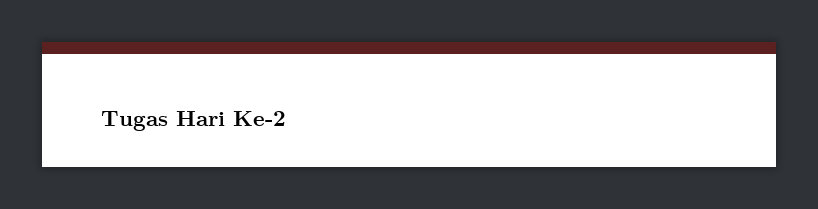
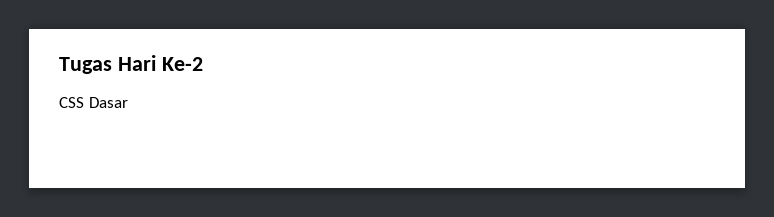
+ CSS Dasar

